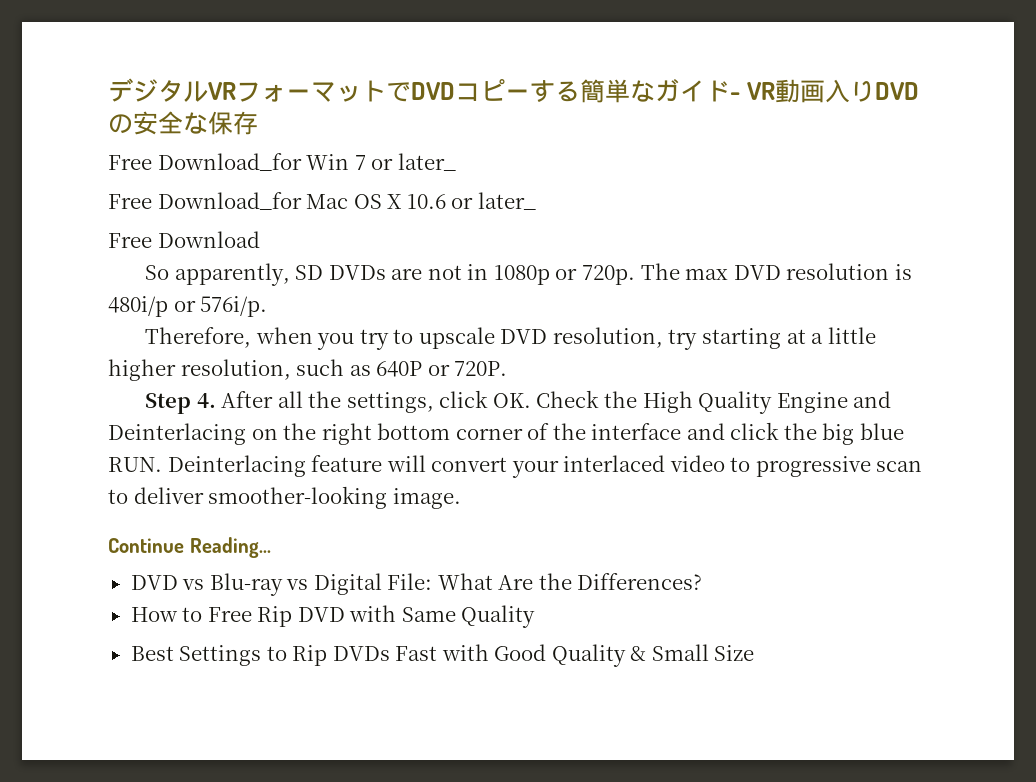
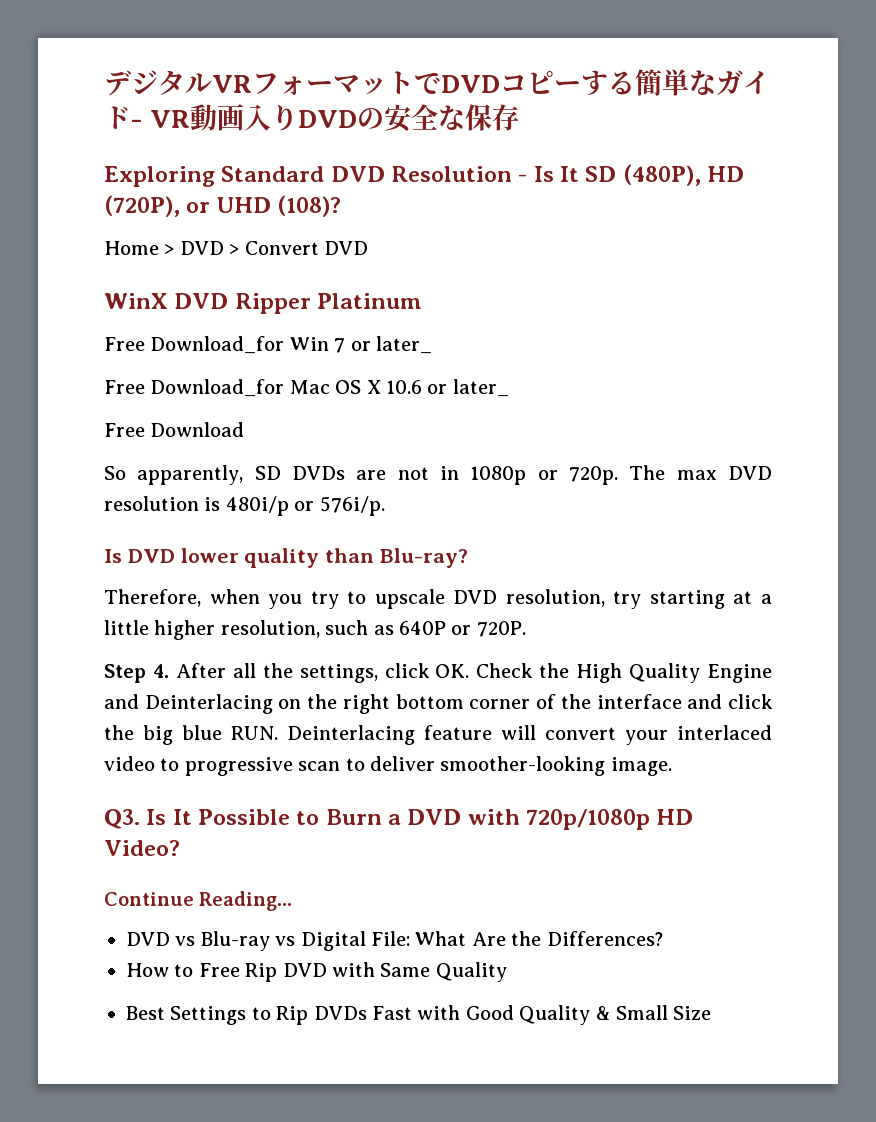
+ Exploring Standard DVD Resolution - Is It SD (480P), HD (720P), or UHD (108)?
+ Home > DVD > Convert DVD
+ WinX DVD Ripper Platinum
+ Is DVD lower quality than Blu-ray?
+ Q3. Is It Possible to Burn a DVD with 720p/1080p HD Video?

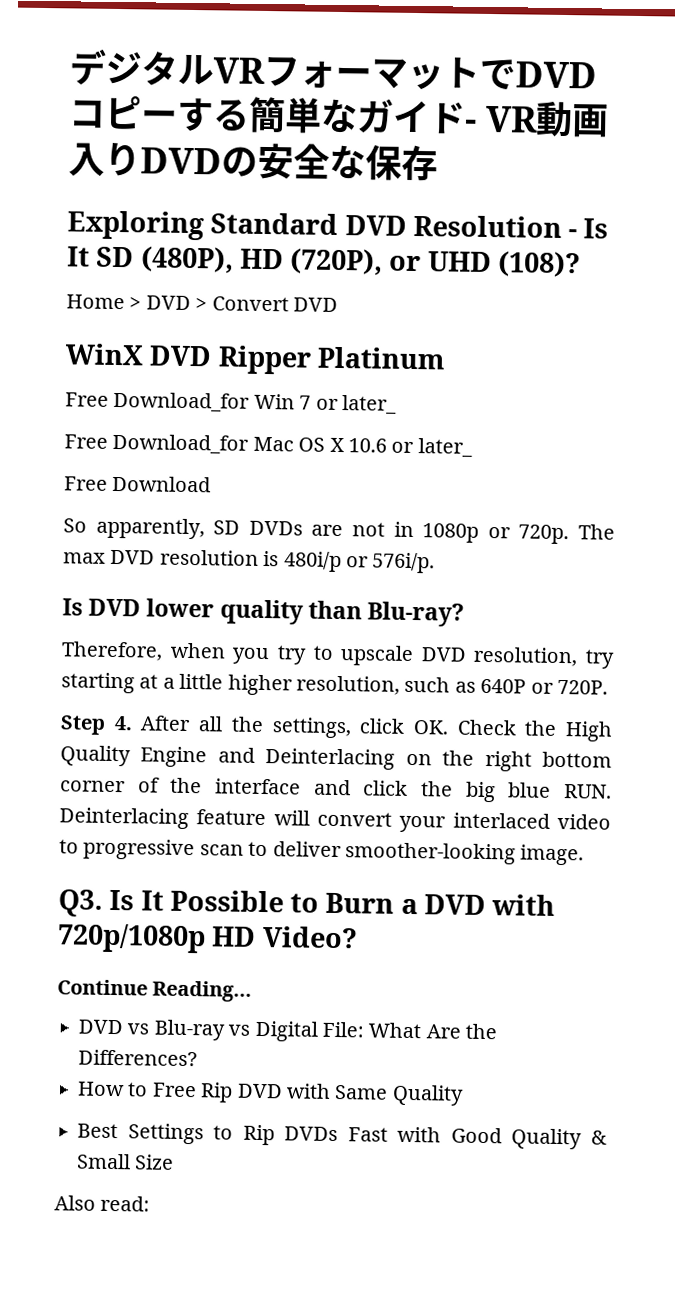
+ Also read:

